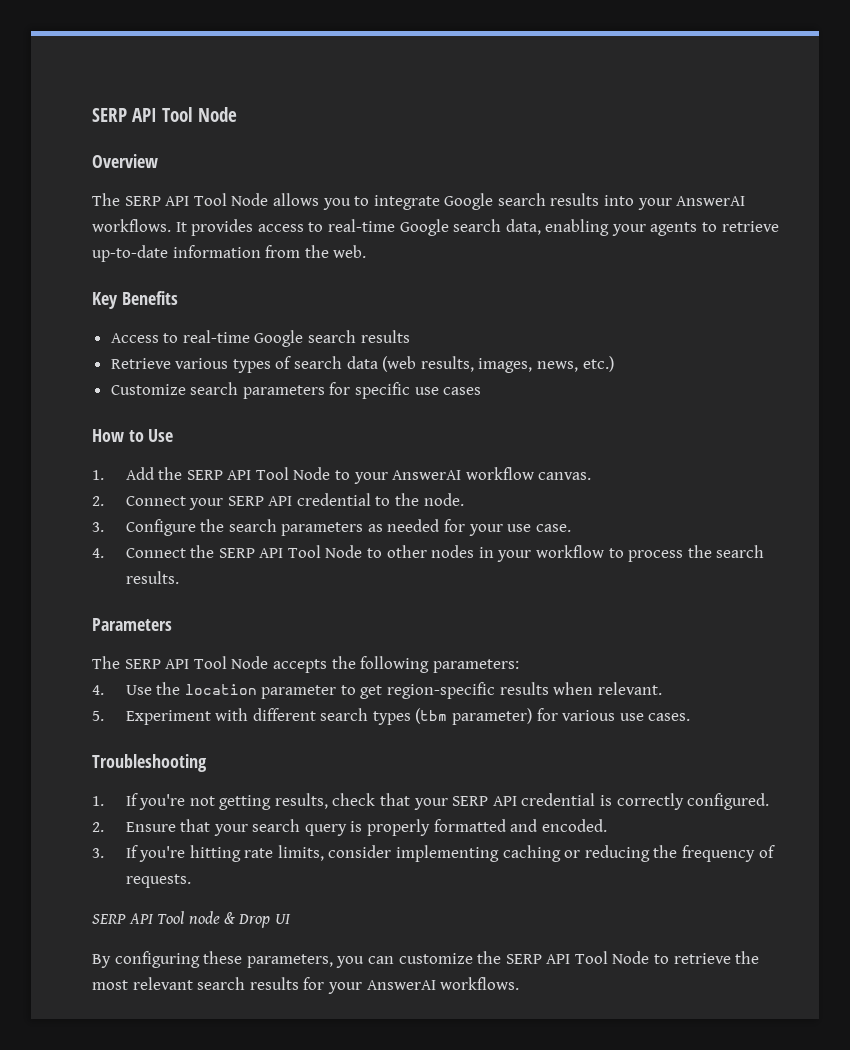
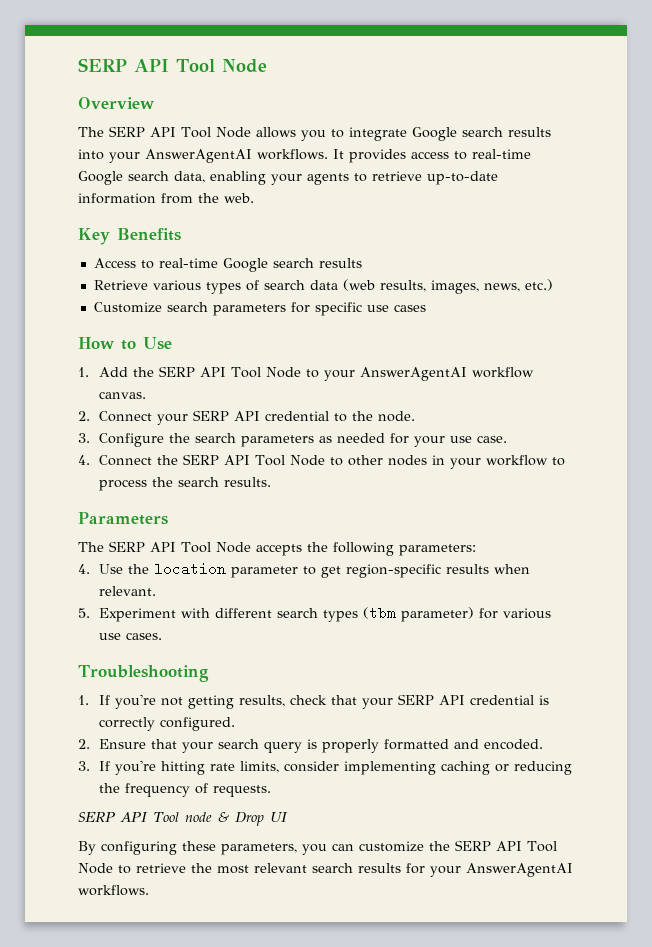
- The SERP API Tool Node allows you to integrate Google search results into your AnswerAI workflows.
+ The SERP API Tool Node allows you to integrate Google search results into your AnswerAgentAI workflows.
- 1. Add the SERP API Tool Node to your AnswerAI workflow canvas.
+ 1. Add the SERP API Tool Node to your AnswerAgentAI workflow canvas.
- By configuring these parameters, you can customize the SERP API Tool Node to retrieve the most relevant search results for your AnswerAI workflows.
+ By configuring these parameters, you can customize the SERP API Tool Node to retrieve the most relevant search results for your AnswerAgentAI workflows.

